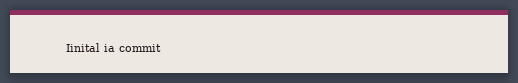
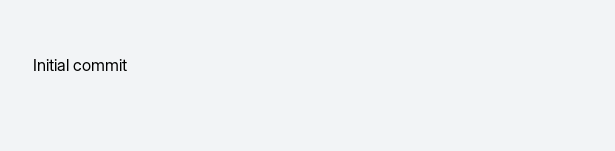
- Iinital ia commit
+ Initial commit

